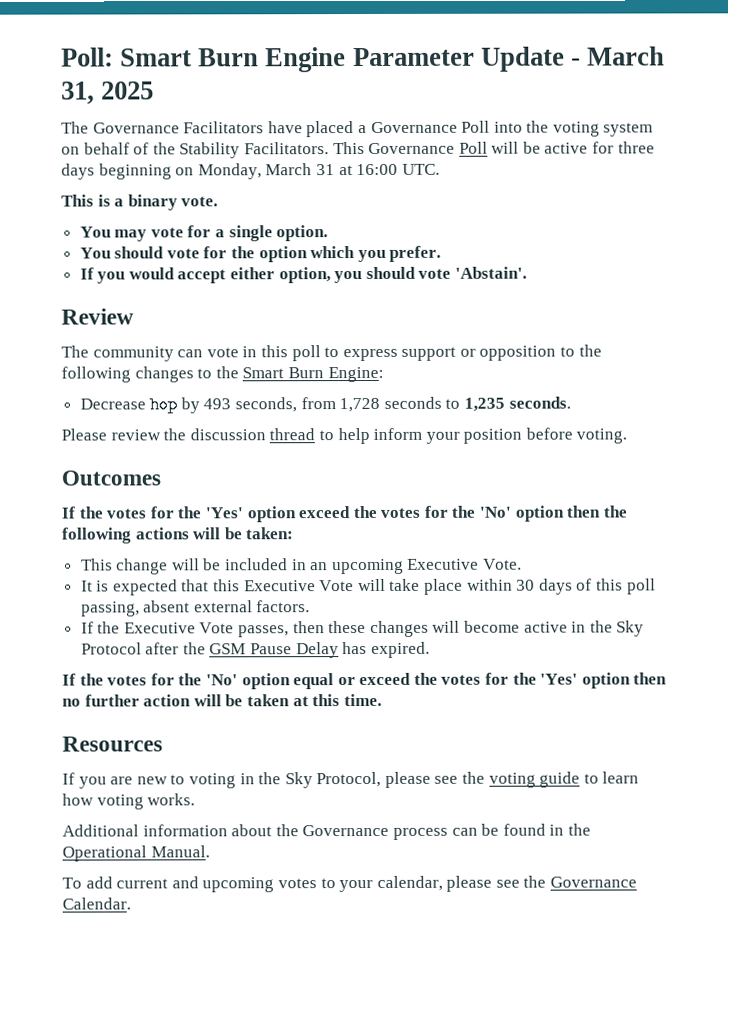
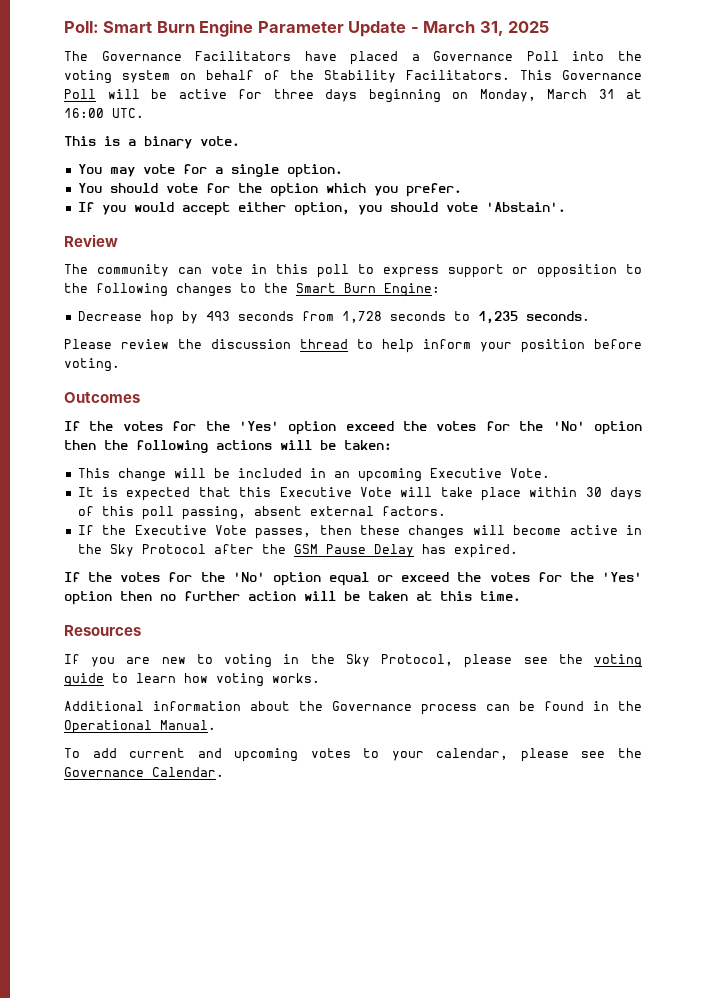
- Decrease hop by 493 seconds, from 1,728 seconds to 1,235 seconds.
+ Decrease hop by 493 seconds from 1,728 seconds to 1,235 seconds.

